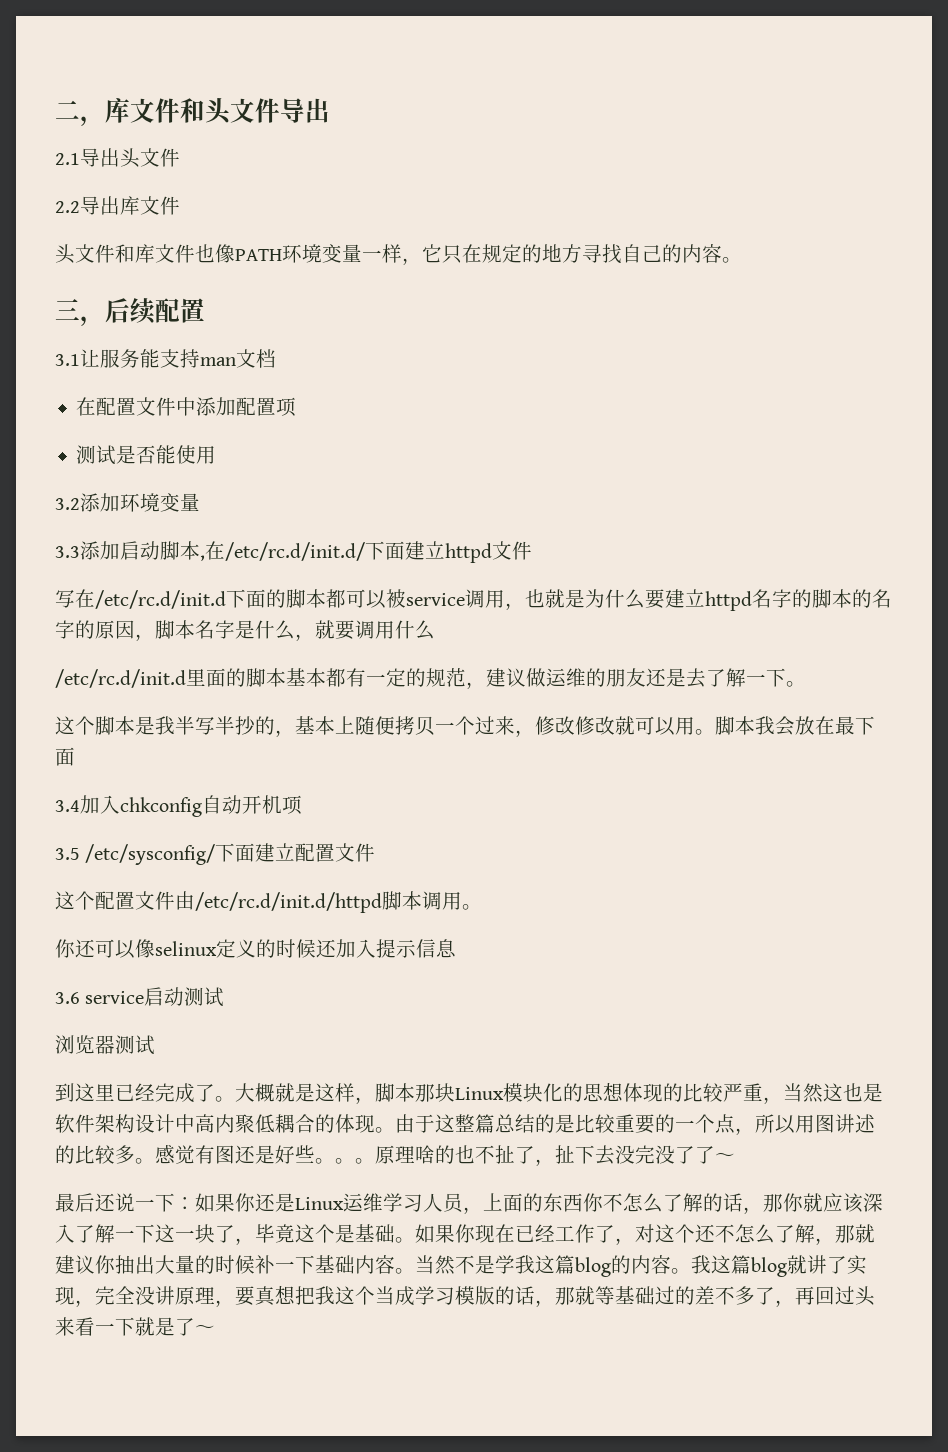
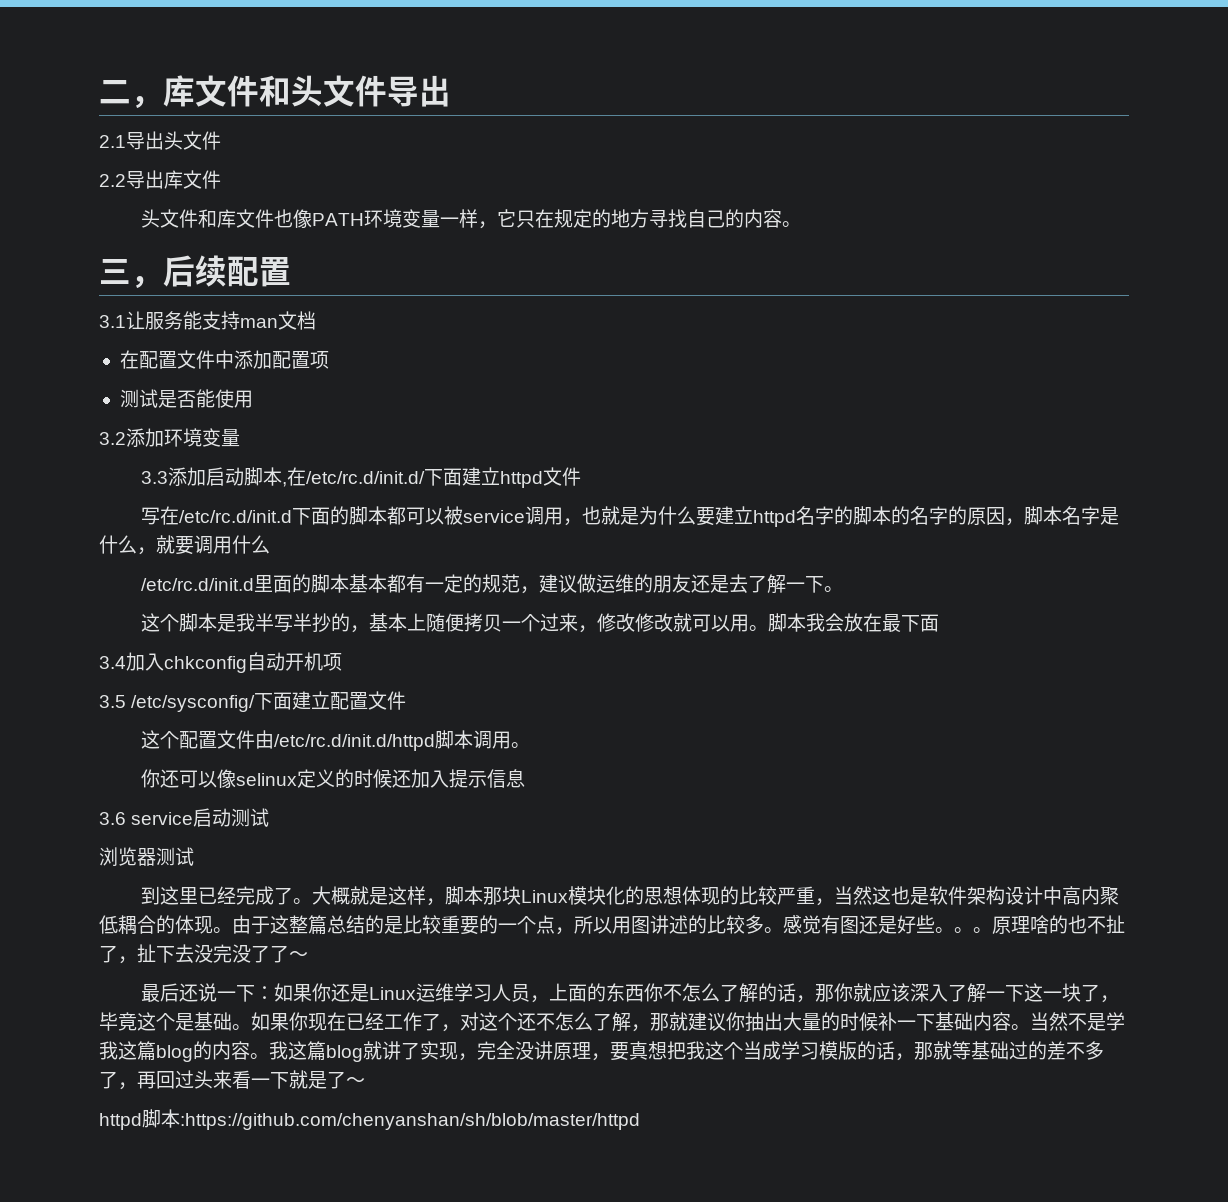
+ httpd脚本:https://github.com/chenyanshan/sh/blob/master/httpd

